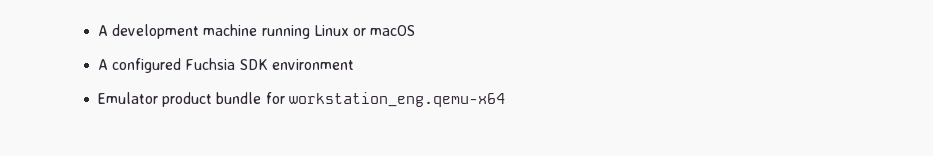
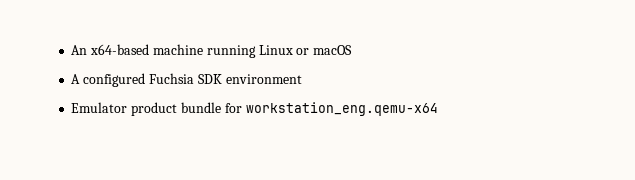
- A development machine running Linux or macOS
+ An x64-based machine running Linux or macOS

